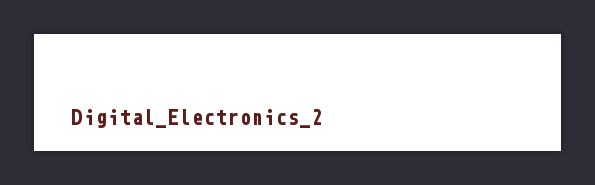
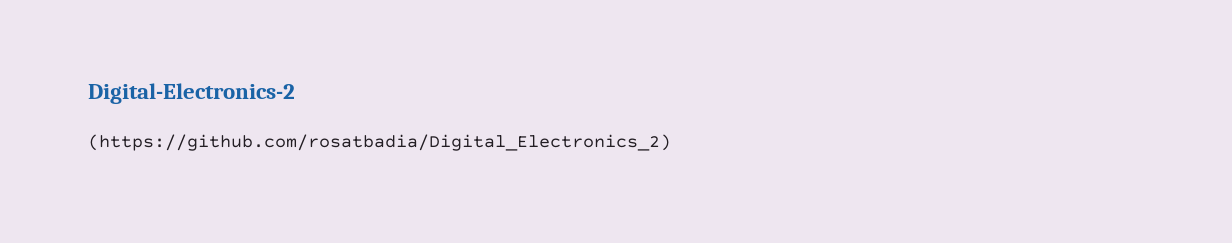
- Digital_Electronics_2
+ Digital-Electronics-2
+ (https://github.com/rosatbadia/Digital_Electronics_2)

